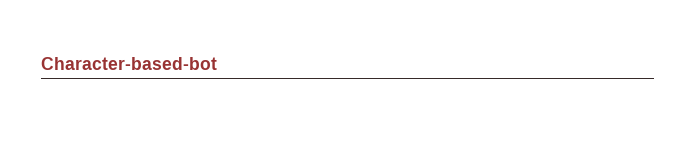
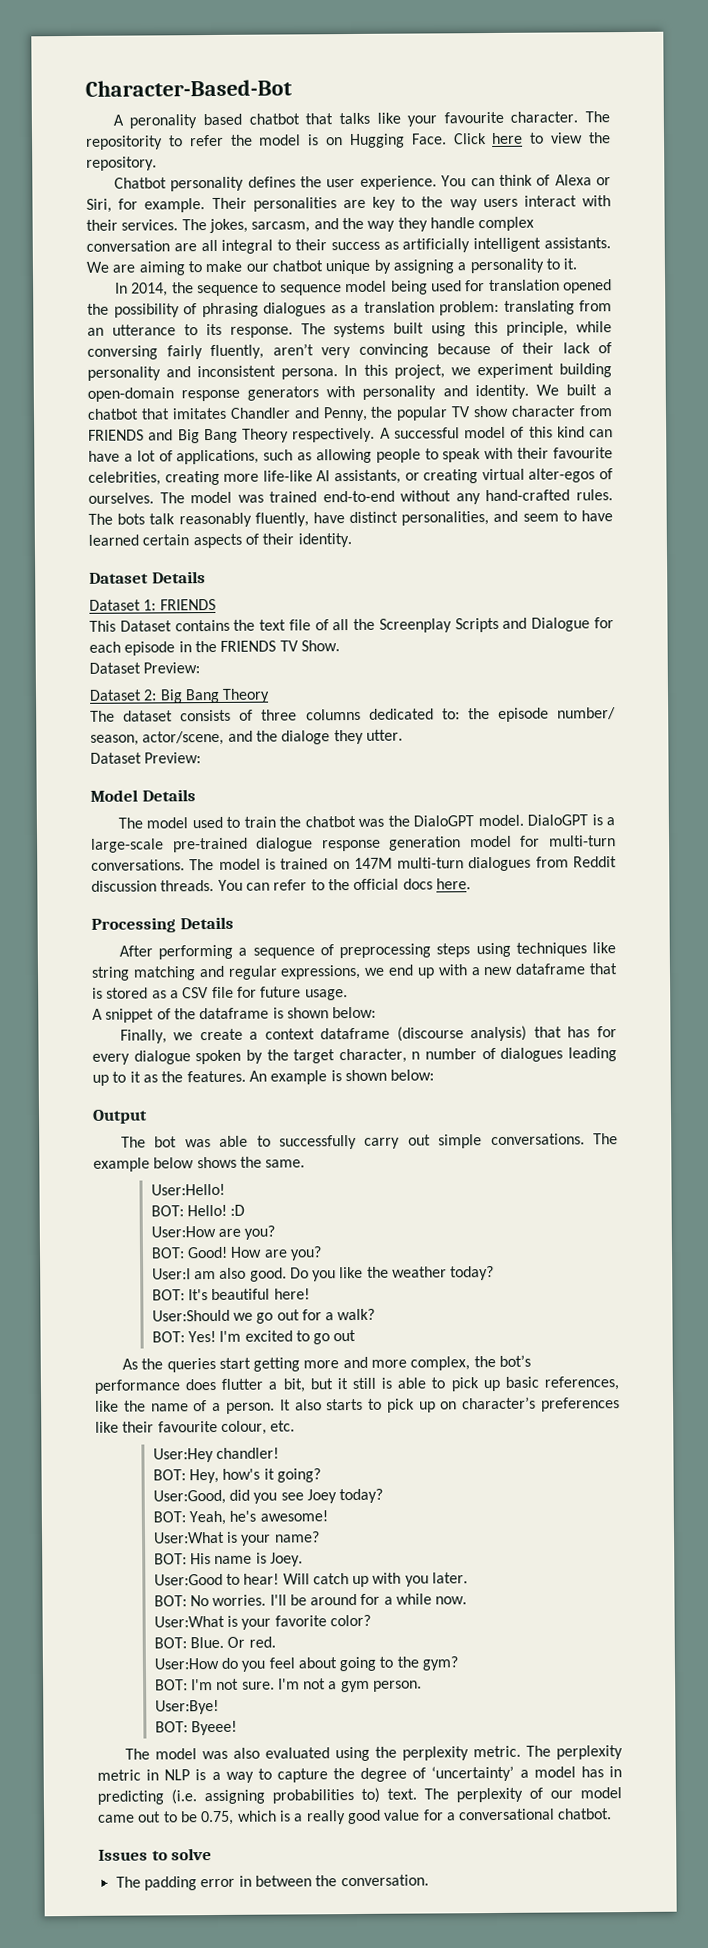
- Character-based-bot
+ Character-Based-Bot
+ A peronality based chatbot that talks like your favourite character. The repositority to refer the model is on Hugging Face. Click here to view the repository.
+ Chatbot personality defines the user experience. You can think of Alexa or Siri, for example. Their personalities are key to the way users interact with their services. The jokes, sarcasm, and the way they handle complex conversation are all integral to their success as artificially intelligent assistants. We are aiming to make our chatbot unique by assigning a personality to it.
+ In 2014, the sequence to sequence model being used for translation opened the possibility of phrasing dialogues as a translation problem: translating from an utterance to its response. The systems built using this principle, while conversing fairly fluently, aren’t very convincing because of their lack of personality and inconsistent persona. In this project, we experiment building open-domain response generators with personality and identity. We built a chatbot that imitates Chandler and Penny, the popular TV show character from FRIENDS and Big Bang Theory respectively. A successful model of this kind can have a lot of applications, such as allowing people to speak with their favourite celebrities, creating more life-like AI assistants, or creating virtual alter-egos of ourselves. The model was trained end-to-end without any hand-crafted rules. The bots talk reasonably fluently, have distinct personalities, and seem to have learned certain aspects of their identity.
+ Dataset Details
+ Dataset 1: FRIENDS
+ This Dataset contains the text file of all the Screenplay Scripts and Dialogue for each episode in the FRIENDS TV Show.
+ Dataset Preview:
+ Dataset 2: Big Bang Theory
+ The dataset consists of three columns dedicated to: the episode number/ season, actor/scene, and the dialoge they utter.
+ Dataset Preview:
+ Model Details
+ The model used to train the chatbot was the DialoGPT model. DialoGPT is a large-scale pre-trained dialogue response generation model for multi-turn conversations. The model is trained on 147M multi-turn dialogues from Reddit discussion threads. You can refer to the official docs here.
+ Processing Details
+ After performing a sequence of preprocessing steps using techniques like string matching and regular expressions, we end up with a new dataframe that is stored as a CSV file for future usage.
+ A snippet of the dataframe is shown below:
+ Finally, we create a context dataframe (discourse analysis) that has for every dialogue spoken by the target character, n number of dialogues leading up to it as the features. An example is shown below:
+ Output
+ The bot was able to successfully carry out simple conversations. The example below shows the same.
+ User:Hello!
+ BOT: Hello! :D
+ User:How are you?
+ BOT: Good! How are you?
+ User:I am also good. Do you like the weather today?
+ BOT: It's beautiful here!
+ User:Should we go out for a walk?
+ BOT: Yes! I'm excited to go out
+ As the queries start getting more and more complex, the bot’s performance does flutter a bit, but it still is able to pick up basic references, like the name of a person. It also starts to pick up on character’s preferences like their favourite colour, etc.
+ User:Hey chandler!
+ BOT: Hey, how's it going?
+ User:Good, did you see Joey today?
+ BOT: Yeah, he's awesome!
+ User:What is your name?
+ BOT: His name is Joey.
+ User:Good to hear! Will catch up with you later.
+ BOT: No worries. I'll be around for a while now.
+ User:What is your favorite color?
+ BOT: Blue. Or red.
+ User:How do you feel about going to the gym?
+ BOT: I'm not sure. I'm not a gym person.
+ User:Bye!
+ BOT: Byeee!
+ The model was also evaluated using the perplexity metric. The perplexity metric in NLP is a way to capture the degree of ‘uncertainty’ a model has in predicting (i.e. assigning probabilities to) text. The perplexity of our model came out to be 0.75, which is a really good value for a conversational chatbot.
+ Issues to solve
+ The padding error in between the conversation.

